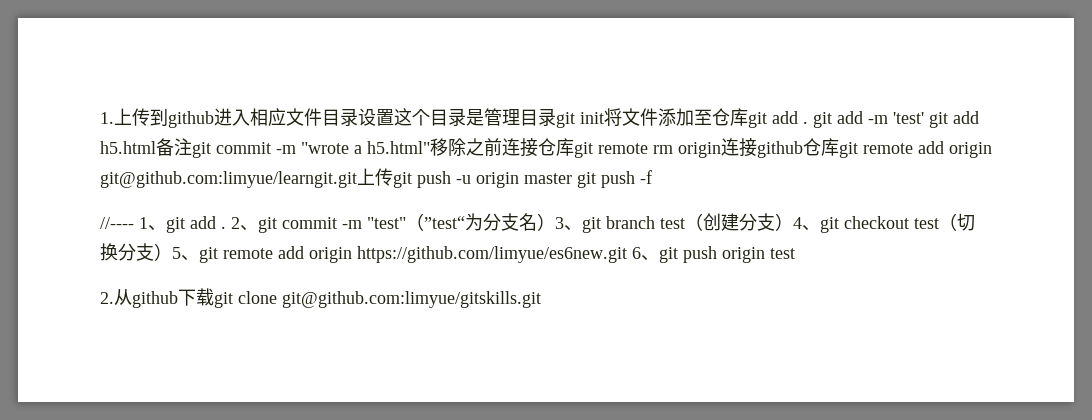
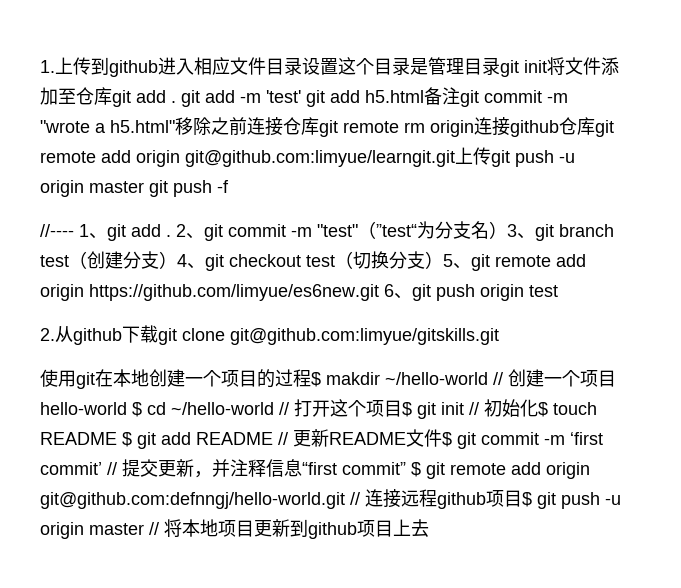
+ 使用git在本地创建一个项目的过程$ makdir ~/hello-world // 创建一个项目hello-world $ cd ~/hello-world // 打开这个项目$ git init // 初始化$ touch README $ git add README // 更新README文件$ git commit -m ‘first commit’ // 提交更新，并注释信息“first commit” $ git remote add origin git@github.com:defnngj/hello-world.git // 连接远程github项目$ git push -u origin master // 将本地项目更新到github项目上去

